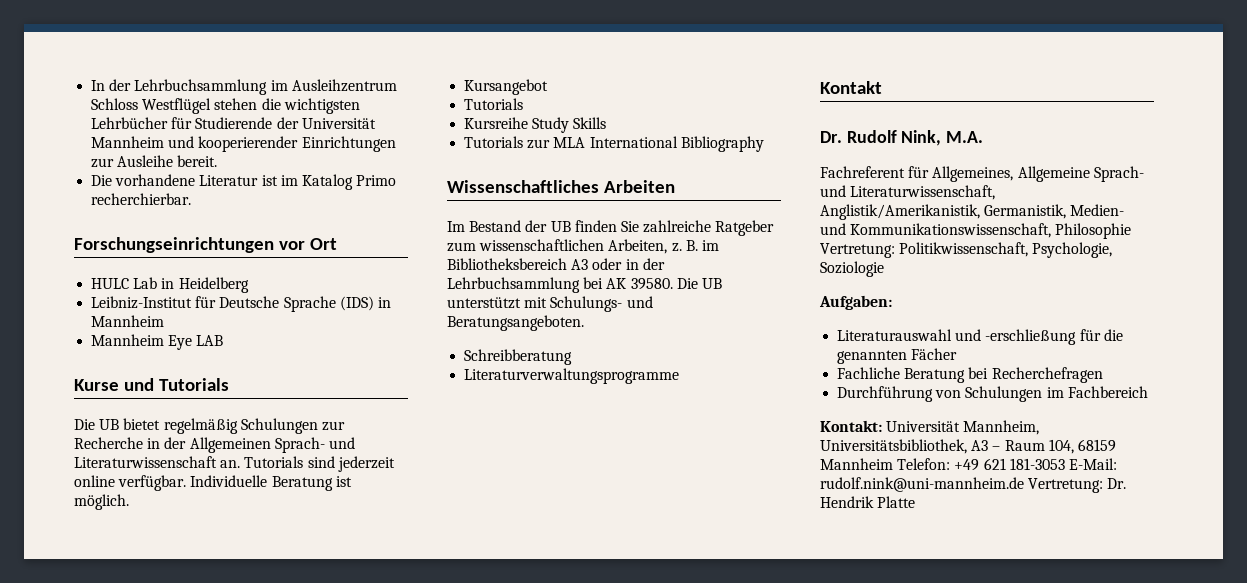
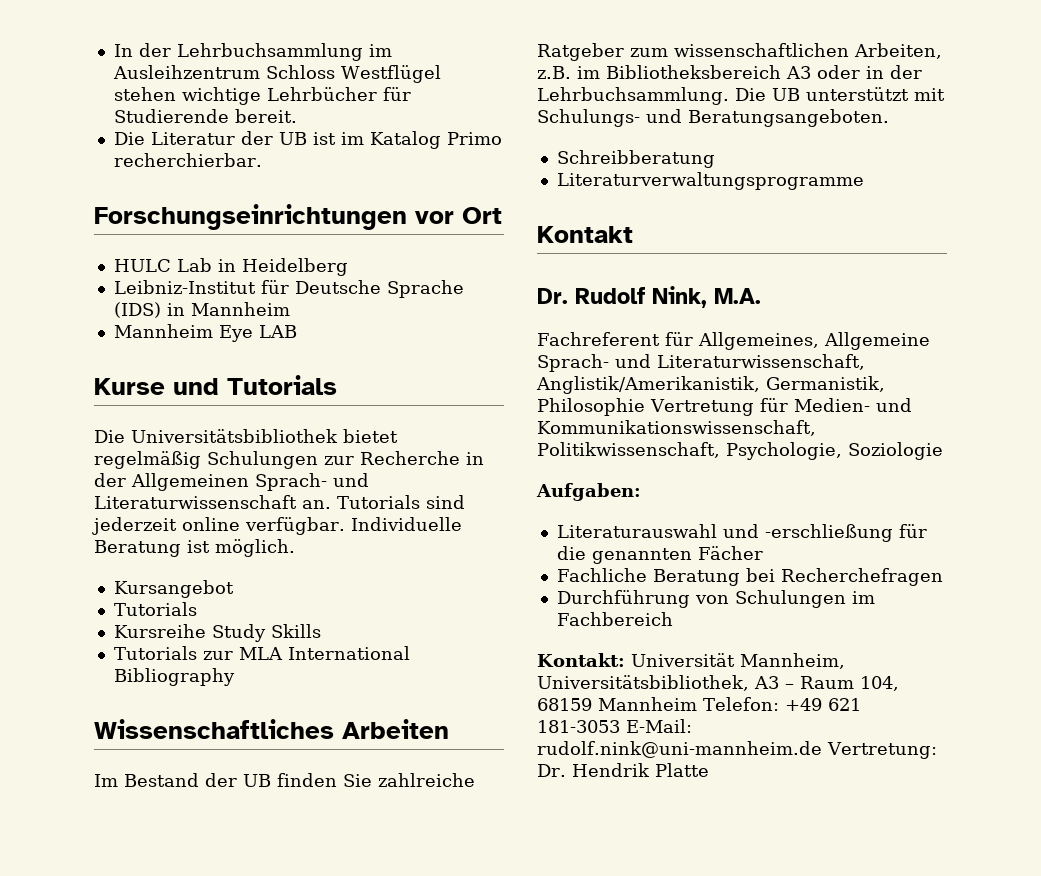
- In der Lehrbuchsammlung im Ausleihzentrum Schloss Westflügel stehen die wichtigsten Lehrbücher für Studierende der Universität Mannheim und kooperierender Einrichtungen zur Ausleihe bereit.
+ In der Lehrbuchsammlung im Ausleihzentrum Schloss Westflügel stehen wichtige Lehrbücher für Studierende bereit.
- Die vorhandene Literatur ist im Katalog Primo recherchierbar.
+ Die Literatur der UB ist im Katalog Primo recherchierbar.
- Die UB bietet regelmäßig Schulungen zur Recherche in der Allgemeinen Sprach- und Literaturwissenschaft an.
+ Die Universitätsbibliothek bietet regelmäßig Schulungen zur Recherche in der Allgemeinen Sprach- und Literaturwissenschaft an.
- Im Bestand der UB finden Sie zahlreiche Ratgeber zum wissenschaftlichen Arbeiten, z. B. im Bibliotheksbereich A3 oder in der Lehrbuchsammlung bei AK 39580.
+ Im Bestand der UB finden Sie zahlreiche Ratgeber zum wissenschaftlichen Arbeiten, z.B. im Bibliotheksbereich A3 oder in der Lehrbuchsammlung.
- Fachreferent für Allgemeines, Allgemeine Sprach- und Literaturwissenschaft, Anglistik/Amerikanistik, Germanistik, Medien- und Kommunikationswissenschaft, Philosophie Vertretung: Politikwissenschaft, Psychologie, Soziologie
+ Fachreferent für Allgemeines, Allgemeine Sprach- und Literaturwissenschaft, Anglistik/Amerikanistik, Germanistik, Philosophie Vertretung für Medien- und Kommunikationswissenschaft, Politikwissenschaft, Psychologie, Soziologie

